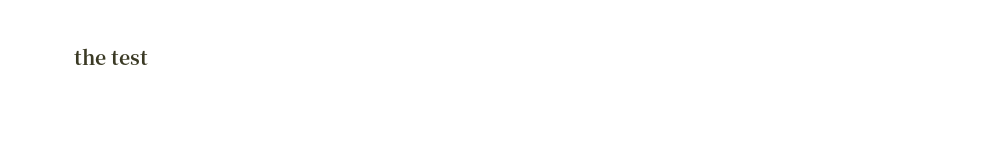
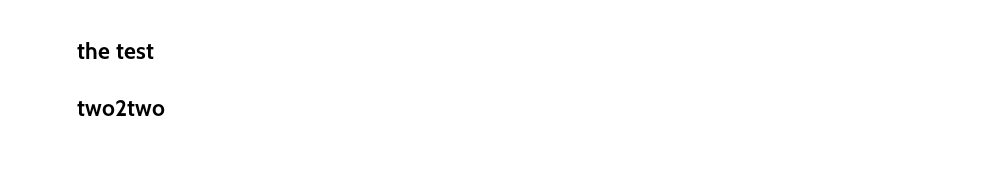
+ two2two

